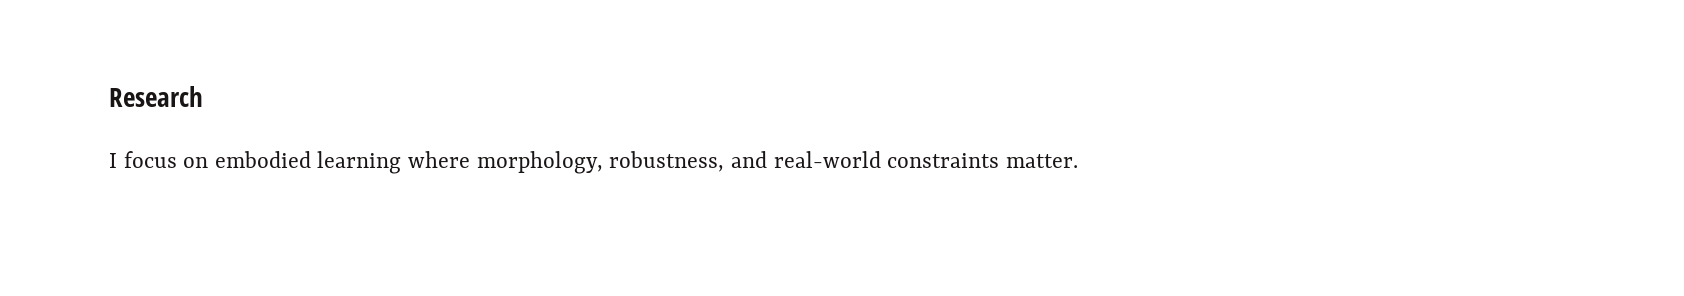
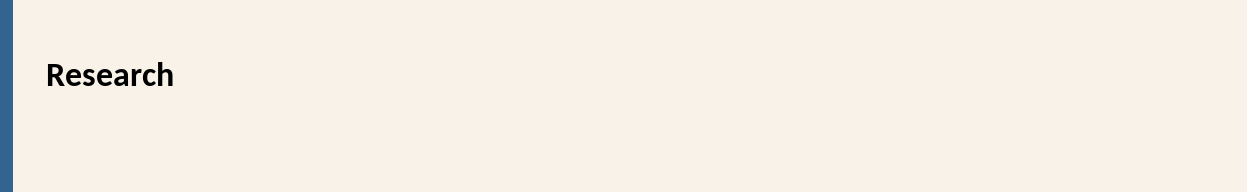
- I focus on embodied learning where morphology, robustness, and real-world constraints matter.

